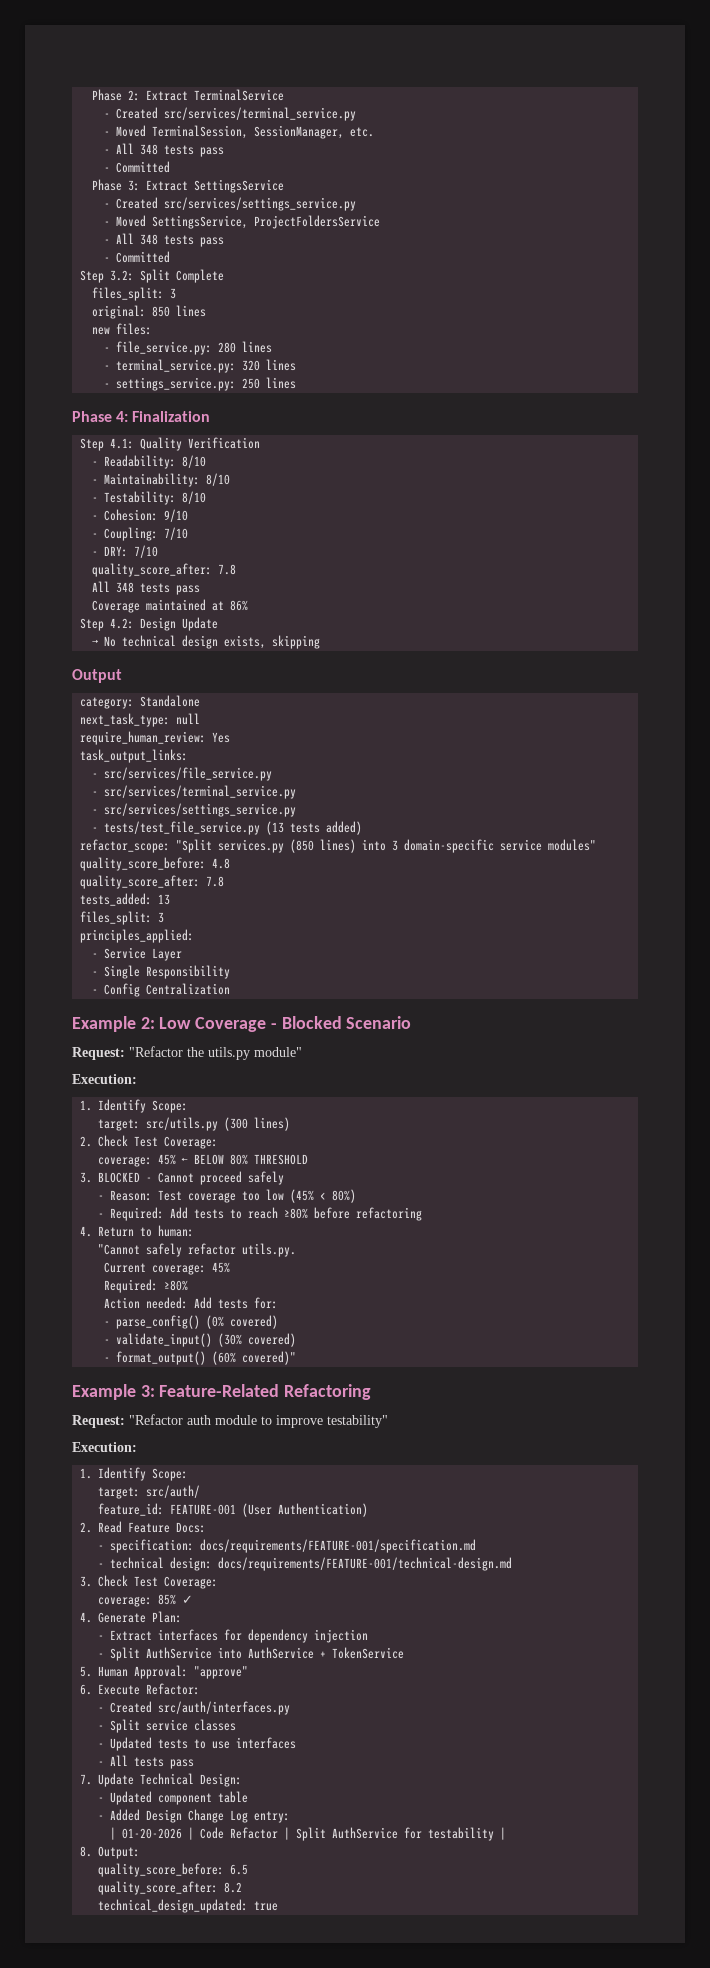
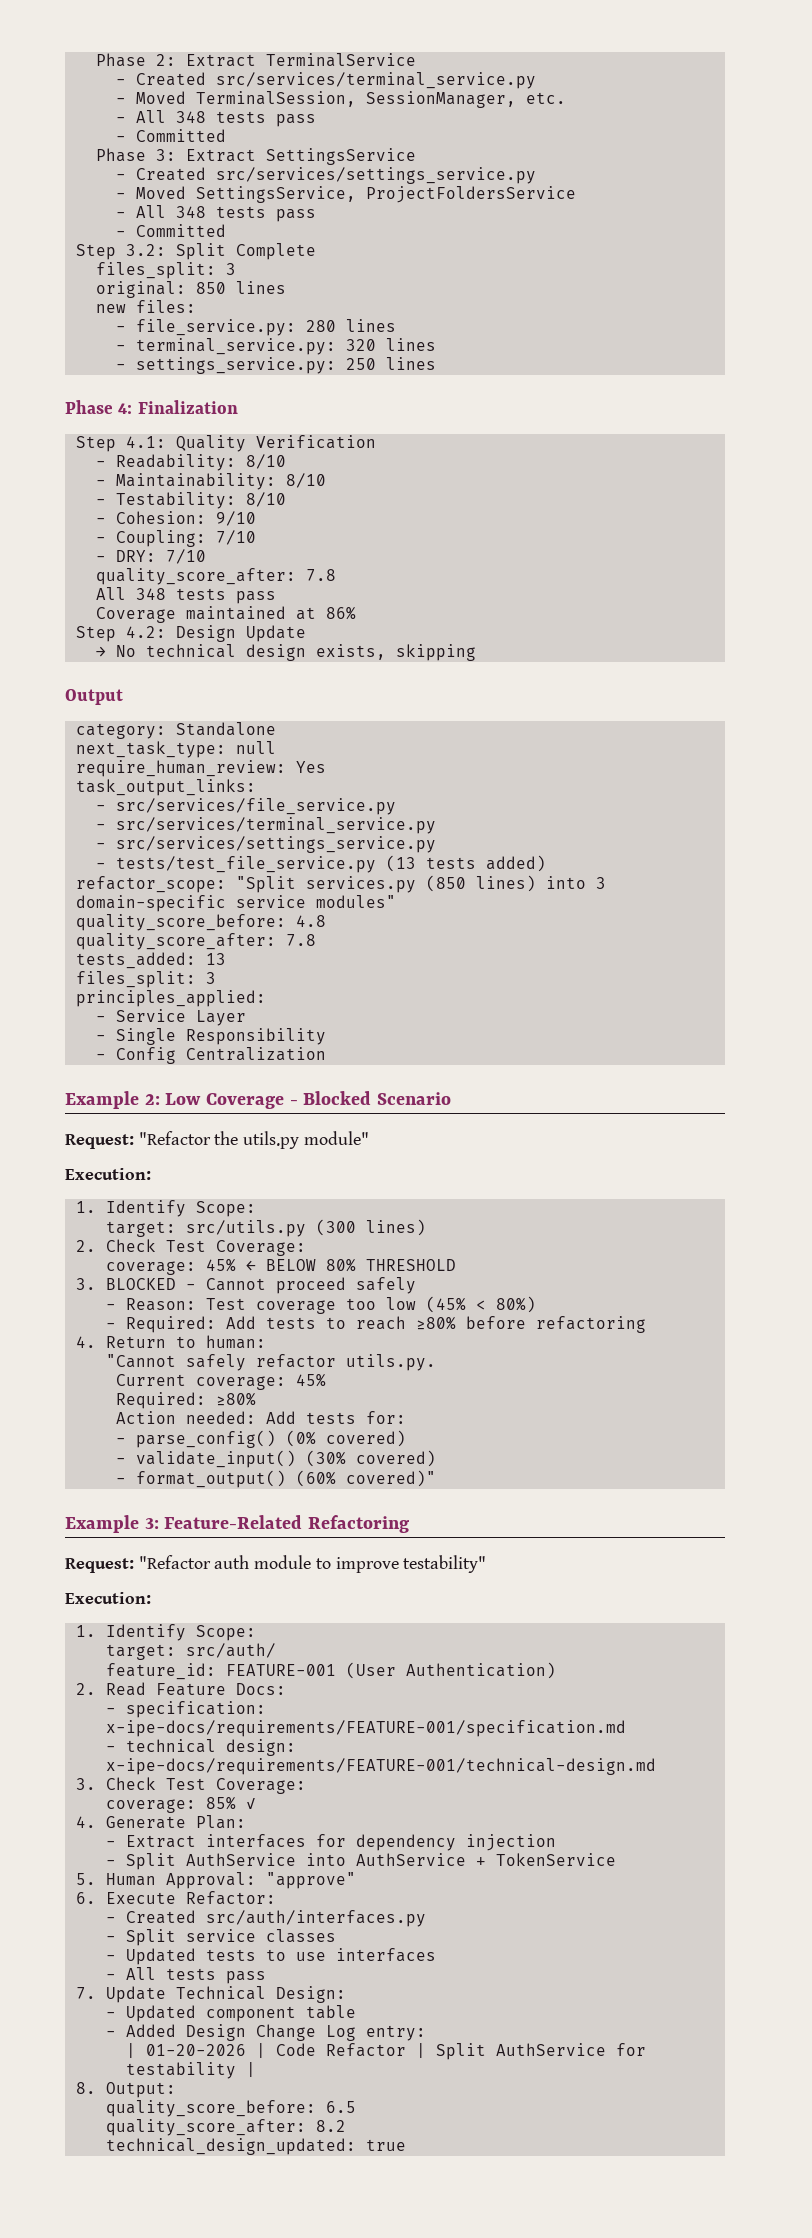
- - specification: docs/requirements/FEATURE-001/specification.md
+ - specification: x-ipe-docs/requirements/FEATURE-001/specification.md
- - technical design: docs/requirements/FEATURE-001/technical-design.md
+ - technical design: x-ipe-docs/requirements/FEATURE-001/technical-design.md

